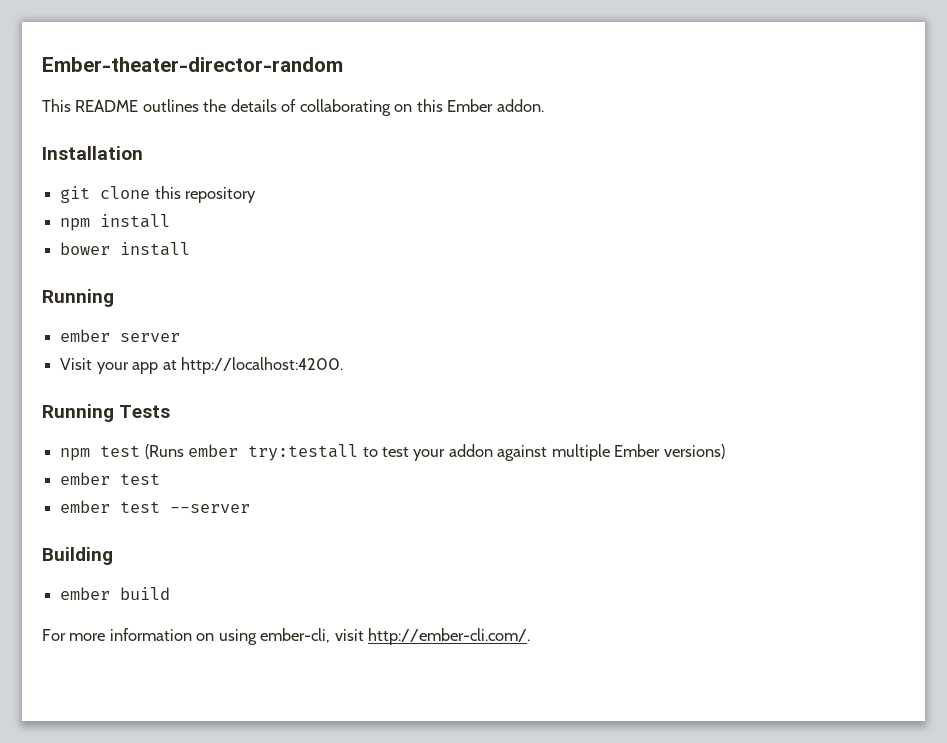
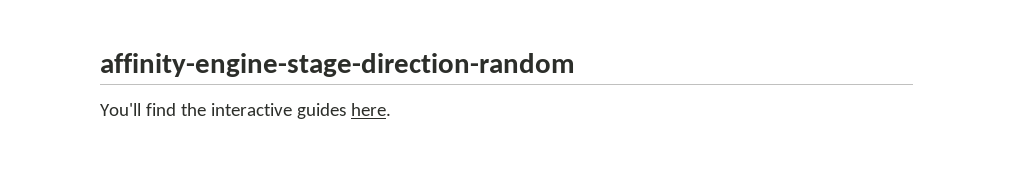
- Ember-theater-director-random
- This README outlines the details of collaborating on this Ember addon.
- Installation
- git clone this repository
- npm install
- bower install
- Running
- ember server
- Visit your app at http://localhost:4200.
- Running Tests
- npm test (Runs ember try:testall to test your addon against multiple Ember versions)
- ember test
- ember test --server
- Building
- ember build
- For more information on using ember-cli, visit http://ember-cli.com/.
+ affinity-engine-stage-direction-random
+ You'll find the interactive guides here.

